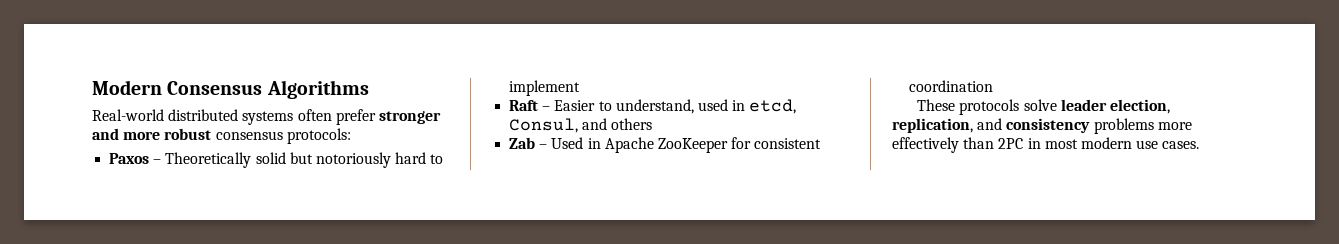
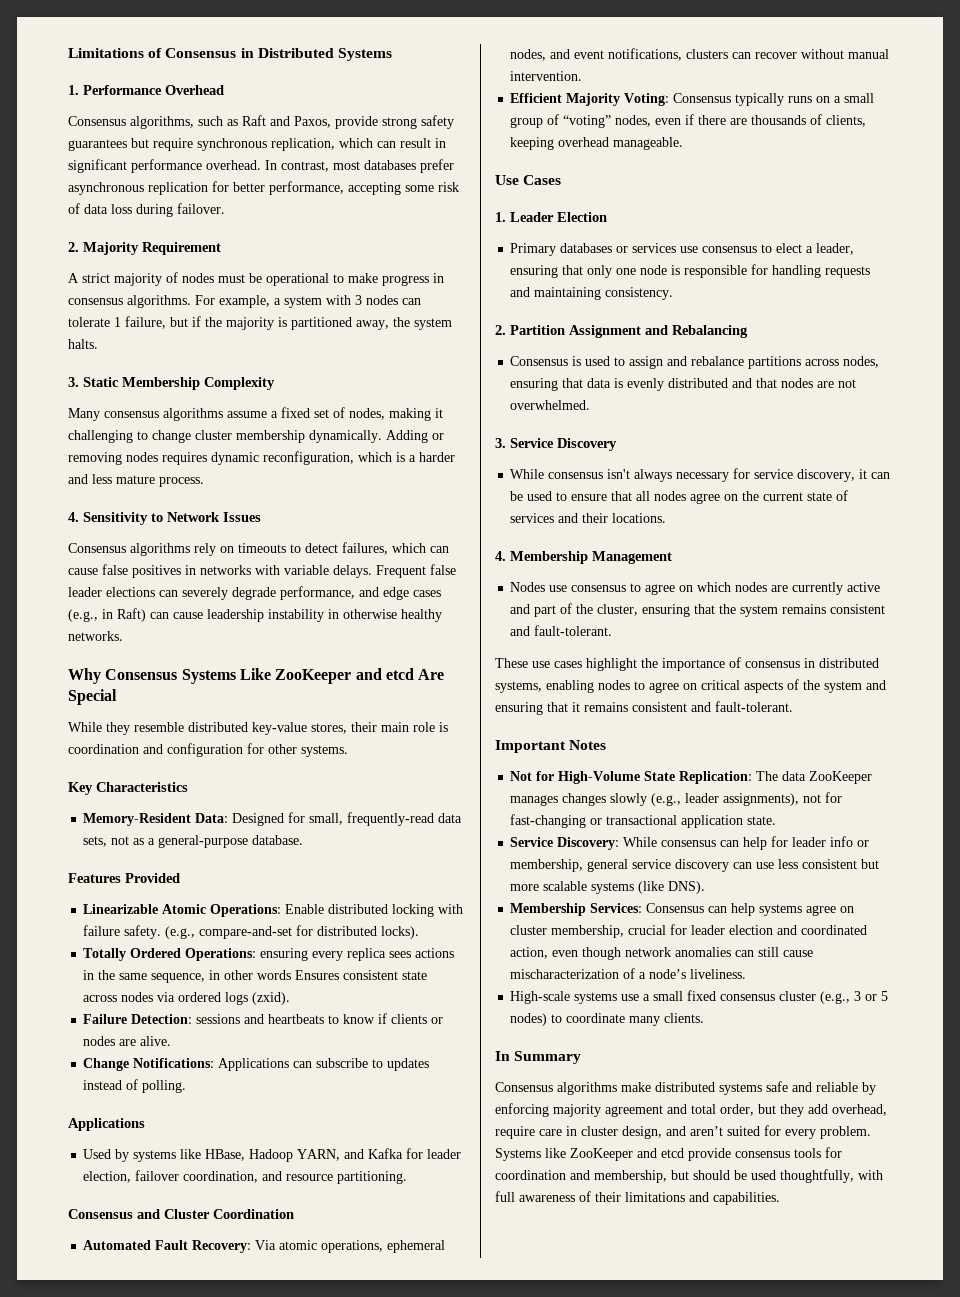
- Modern Consensus Algorithms
- Real-world distributed systems often prefer stronger and more robust consensus protocols:
- Paxos – Theoretically solid but notoriously hard to implement
- Raft – Easier to understand, used in etcd, Consul, and others
- Zab – Used in Apache ZooKeeper for consistent coordination
- These protocols solve leader election, replication, and consistency problems more effectively than 2PC in most modern use cases.
+ Limitations of Consensus in Distributed Systems
+ 1. Performance Overhead
+ Consensus algorithms, such as Raft and Paxos, provide strong safety guarantees but require synchronous replication, which can result in significant performance overhead. In contrast, most databases prefer asynchronous replication for better performance, accepting some risk of data loss during failover.
+ 2. Majority Requirement
+ A strict majority of nodes must be operational to make progress in consensus algorithms. For example, a system with 3 nodes can tolerate 1 failure, but if the majority is partitioned away, the system halts.
+ 3. Static Membership Complexity
+ Many consensus algorithms assume a fixed set of nodes, making it challenging to change cluster membership dynamically. Adding or removing nodes requires dynamic reconfiguration, which is a harder and less mature process.
+ 4. Sensitivity to Network Issues
+ Consensus algorithms rely on timeouts to detect failures, which can cause false positives in networks with variable delays. Frequent false leader elections can severely degrade performance, and edge cases (e.g., in Raft) can cause leadership instability in otherwise healthy networks.
+ Why Consensus Systems Like ZooKeeper and etcd Are Special
+ While they resemble distributed key-value stores, their main role is coordination and configuration for other systems.
+ Key Characteristics
+ Memory-Resident Data: Designed for small, frequently-read data sets, not as a general-purpose database.
+ Features Provided
+ Linearizable Atomic Operations: Enable distributed locking with failure safety. (e.g., compare-and-set for distributed locks).
+ Totally Ordered Operations: ensuring every replica sees actions in the same sequence, in other words Ensures consistent state across nodes via ordered logs (zxid).
+ Failure Detection: sessions and heartbeats to know if clients or nodes are alive.
+ Change Notifications: Applications can subscribe to updates instead of polling.
+ Applications
+ Used by systems like HBase, Hadoop YARN, and Kafka for leader election, failover coordination, and resource partitioning.
+ Consensus and Cluster Coordination
+ Automated Fault Recovery: Via atomic operations, ephemeral nodes, and event notifications, clusters can recover without manual intervention.
+ Efficient Majority Voting: Consensus typically runs on a small group of “voting” nodes, even if there are thousands of clients, keeping overhead manageable.
+ Use Cases
+ 1. Leader Election
+ Primary databases or services use consensus to elect a leader, ensuring that only one node is responsible for handling requests and maintaining consistency.
+ 2. Partition Assignment and Rebalancing
+ Consensus is used to assign and rebalance partitions across nodes, ensuring that data is evenly distributed and that nodes are not overwhelmed.
+ 3. Service Discovery
+ While consensus isn't always necessary for service discovery, it can be used to ensure that all nodes agree on the current state of services and their locations.
+ 4. Membership Management
+ Nodes use consensus to agree on which nodes are currently active and part of the cluster, ensuring that the system remains consistent and fault-tolerant.
+ These use cases highlight the importance of consensus in distributed systems, enabling nodes to agree on critical aspects of the system and ensuring that it remains consistent and fault-tolerant.
+ Important Notes
+ Not for High-Volume State Replication: The data ZooKeeper manages changes slowly (e.g., leader assignments), not for fast-changing or transactional application state.
+ Service Discovery: While consensus can help for leader info or membership, general service discovery can use less consistent but more scalable systems (like DNS).
+ Membership Services: Consensus can help systems agree on cluster membership, crucial for leader election and coordinated action, even though network anomalies can still cause mischaracterization of a node’s liveliness.
+ High-scale systems use a small fixed consensus cluster (e.g., 3 or 5 nodes) to coordinate many clients.
+ In Summary
+ Consensus algorithms make distributed systems safe and reliable by enforcing majority agreement and total order, but they add overhead, require care in cluster design, and aren’t suited for every problem. Systems like ZooKeeper and etcd provide consensus tools for coordination and membership, but should be used thoughtfully, with full awareness of their limitations and capabilities.

